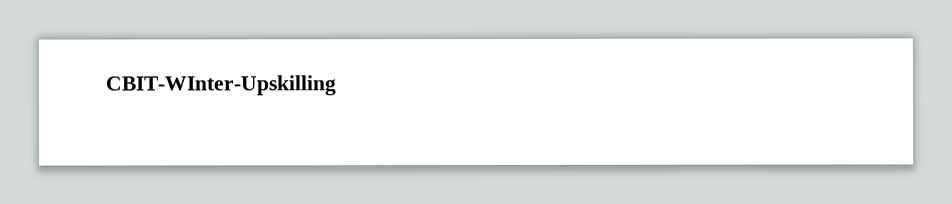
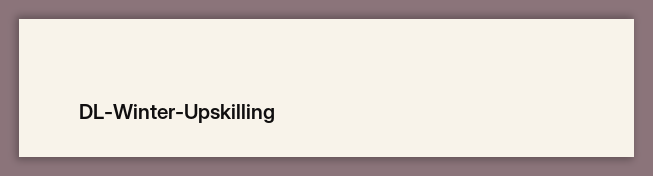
- CBIT-WInter-Upskilling
+ DL-Winter-Upskilling

